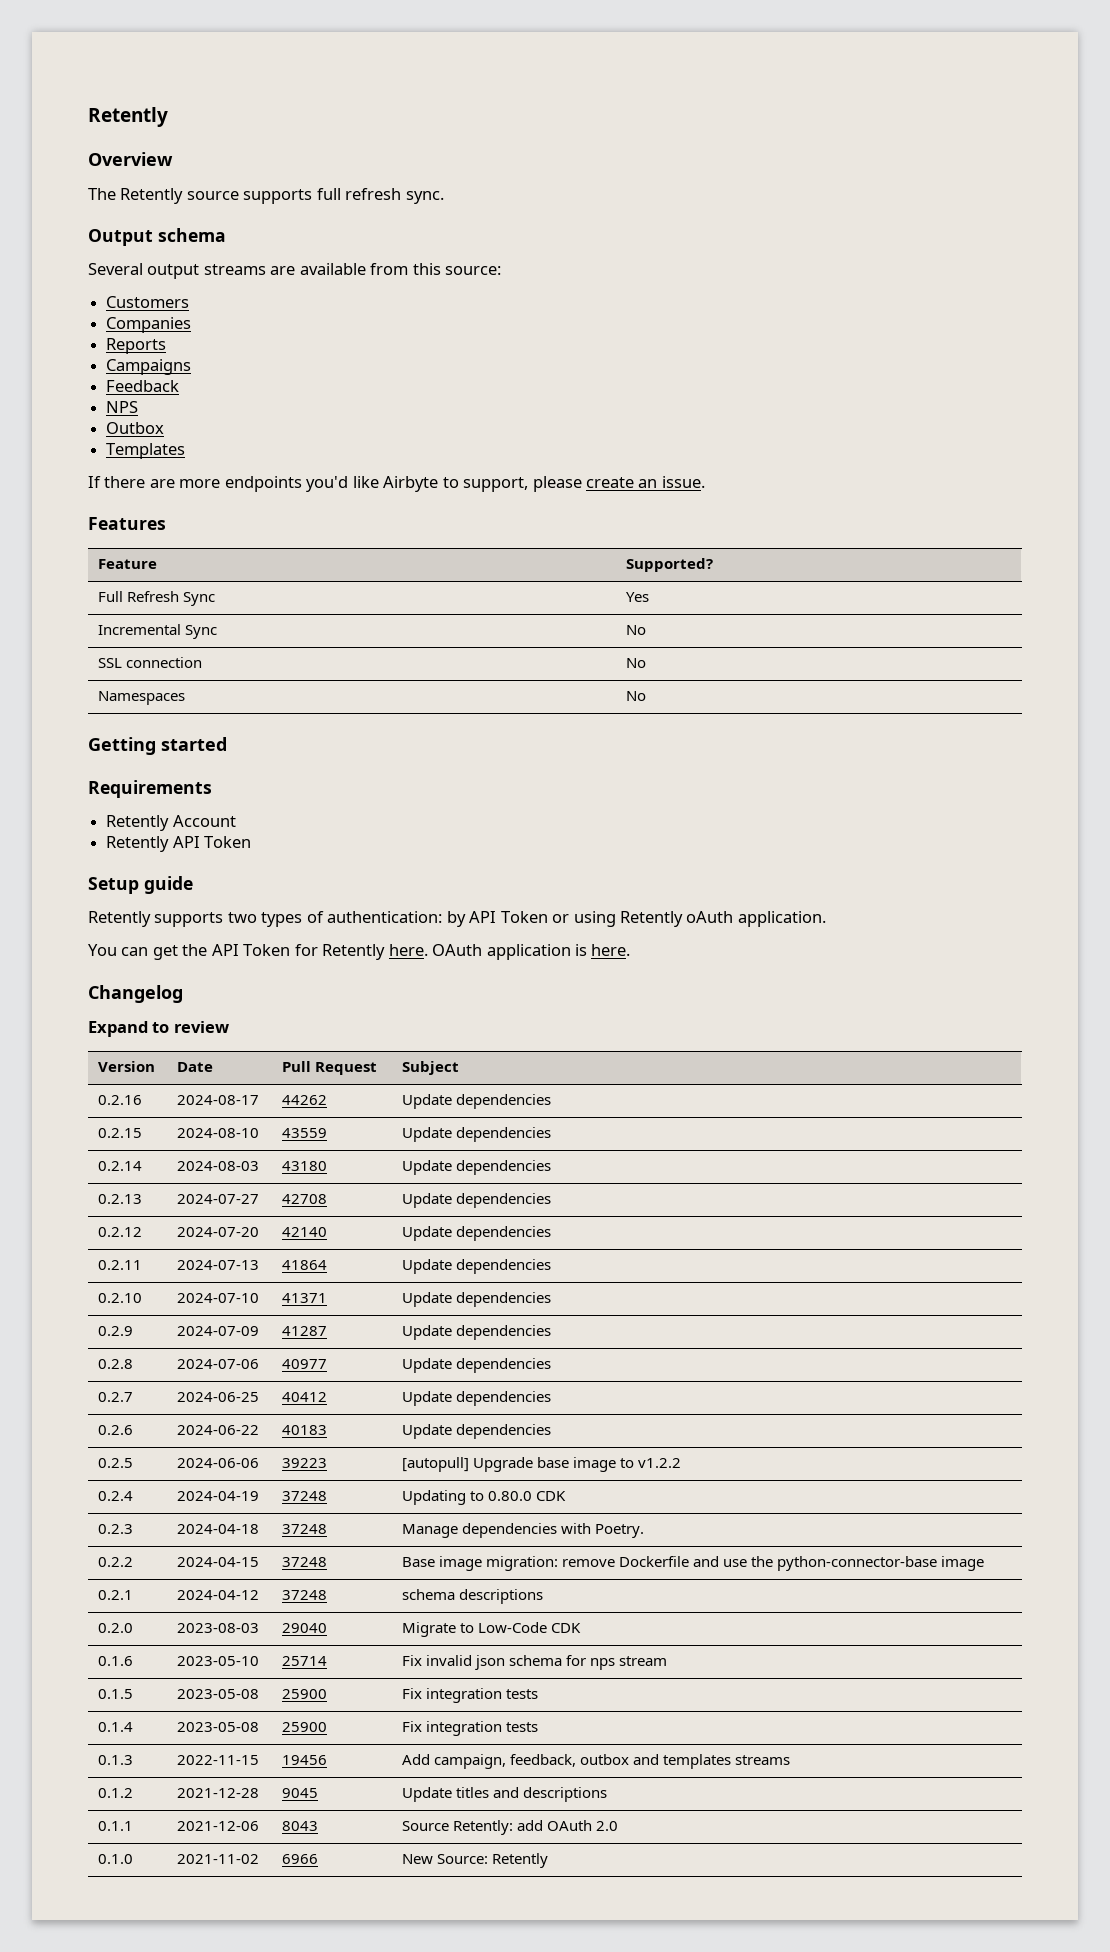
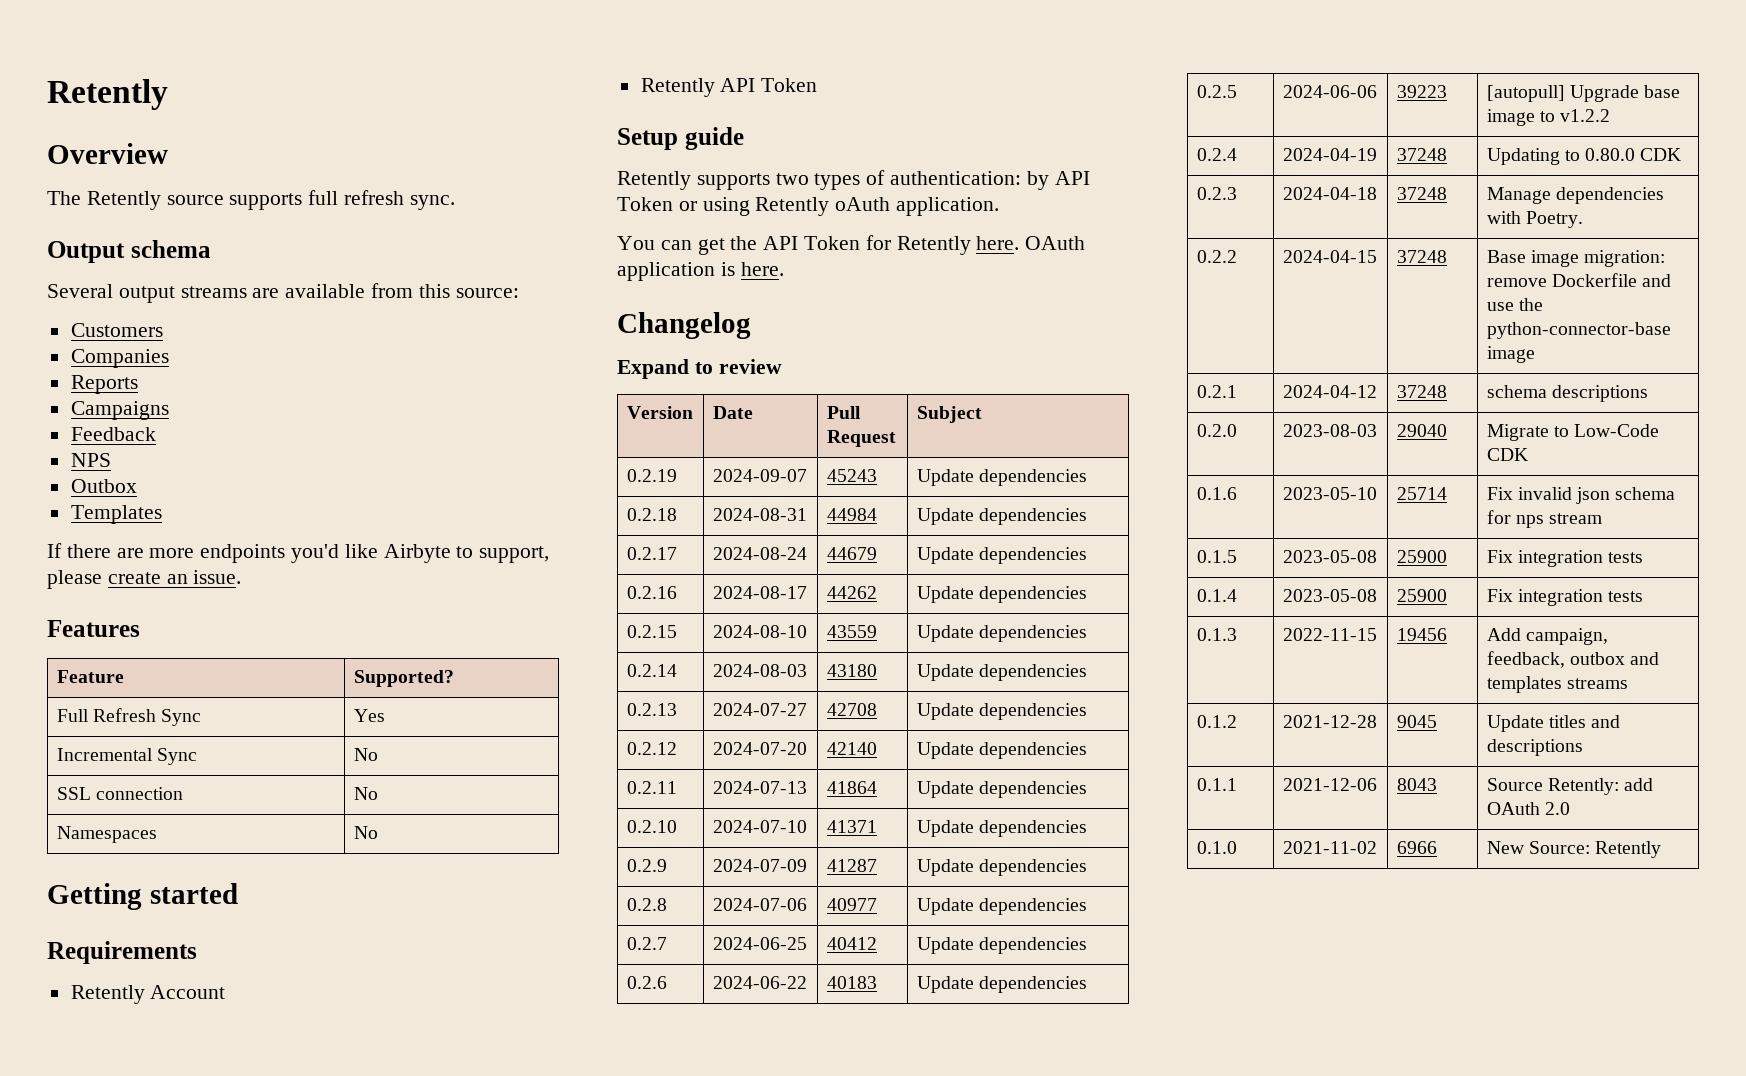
+ 0.2.19 | 2024-09-07 | 45243 | Update dependencies
+ 0.2.18 | 2024-08-31 | 44984 | Update dependencies
+ 0.2.17 | 2024-08-24 | 44679 | Update dependencies

